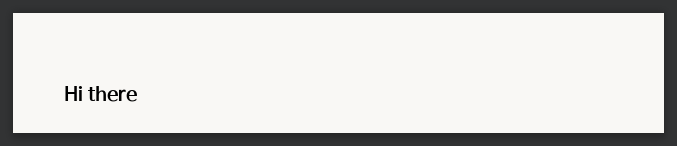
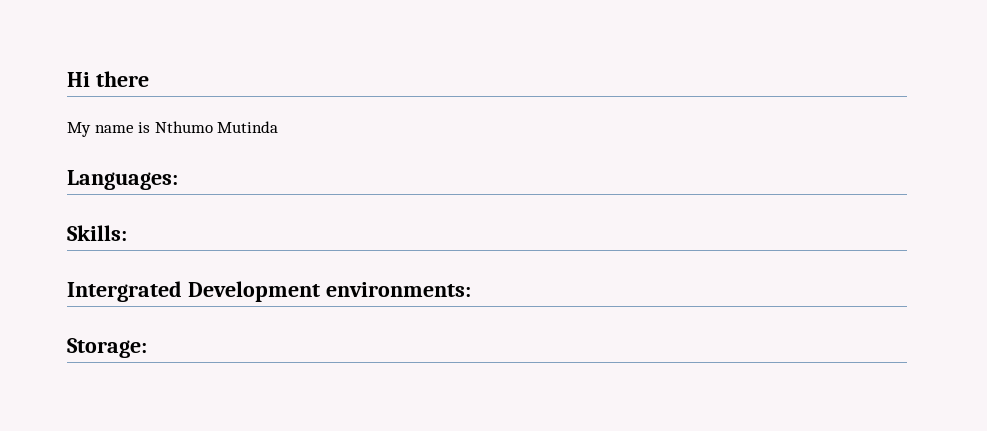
+ My name is Nthumo Mutinda
+ Languages:
+ Skills:
+ Intergrated Development environments:
+ Storage:

